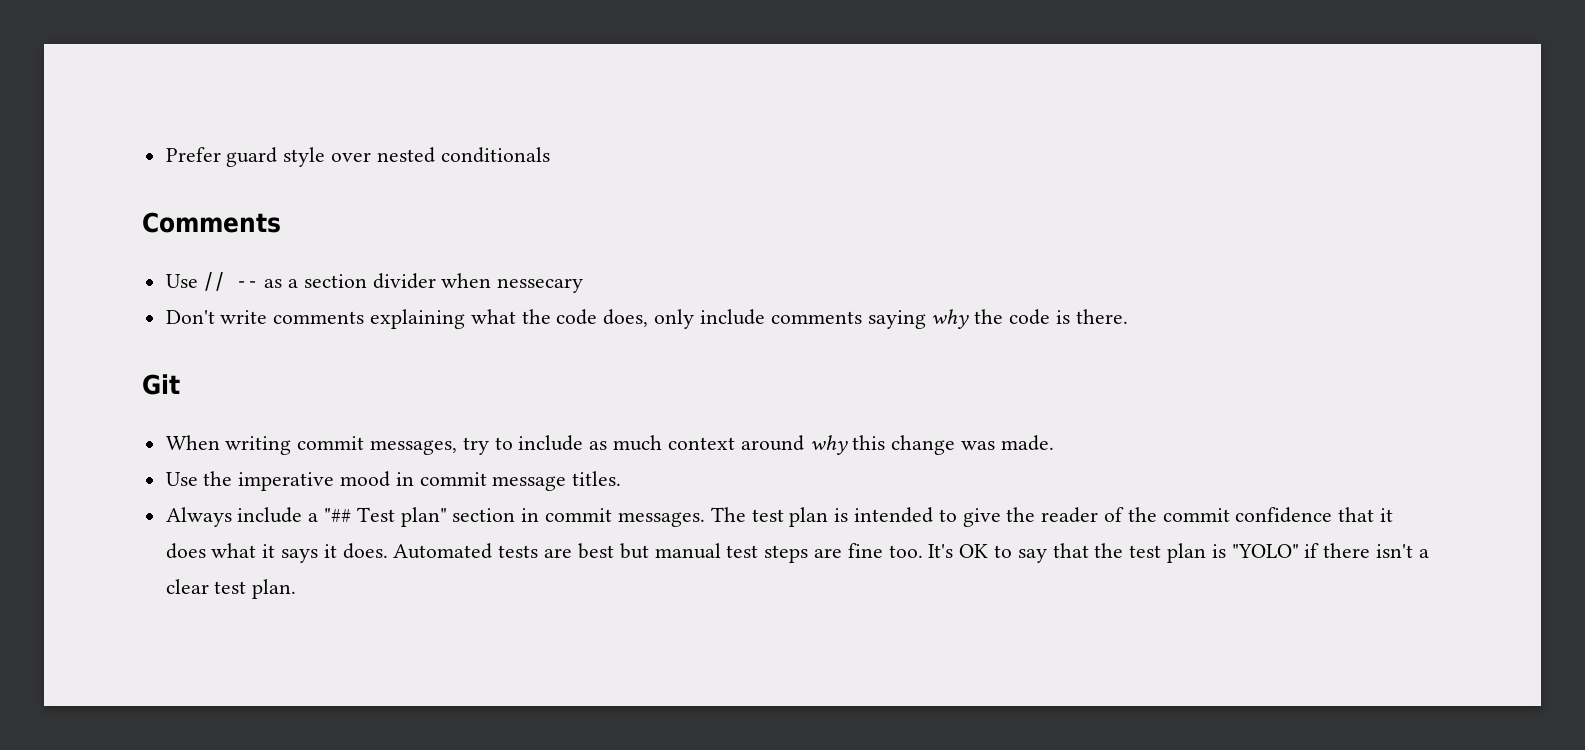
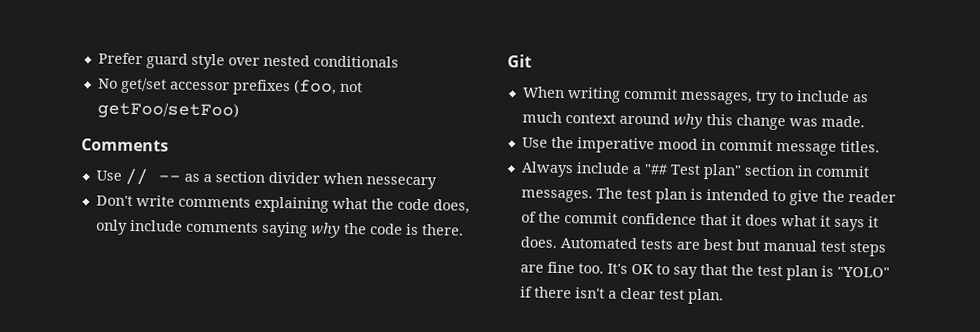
+ No get/set accessor prefixes (foo, not getFoo/setFoo)

